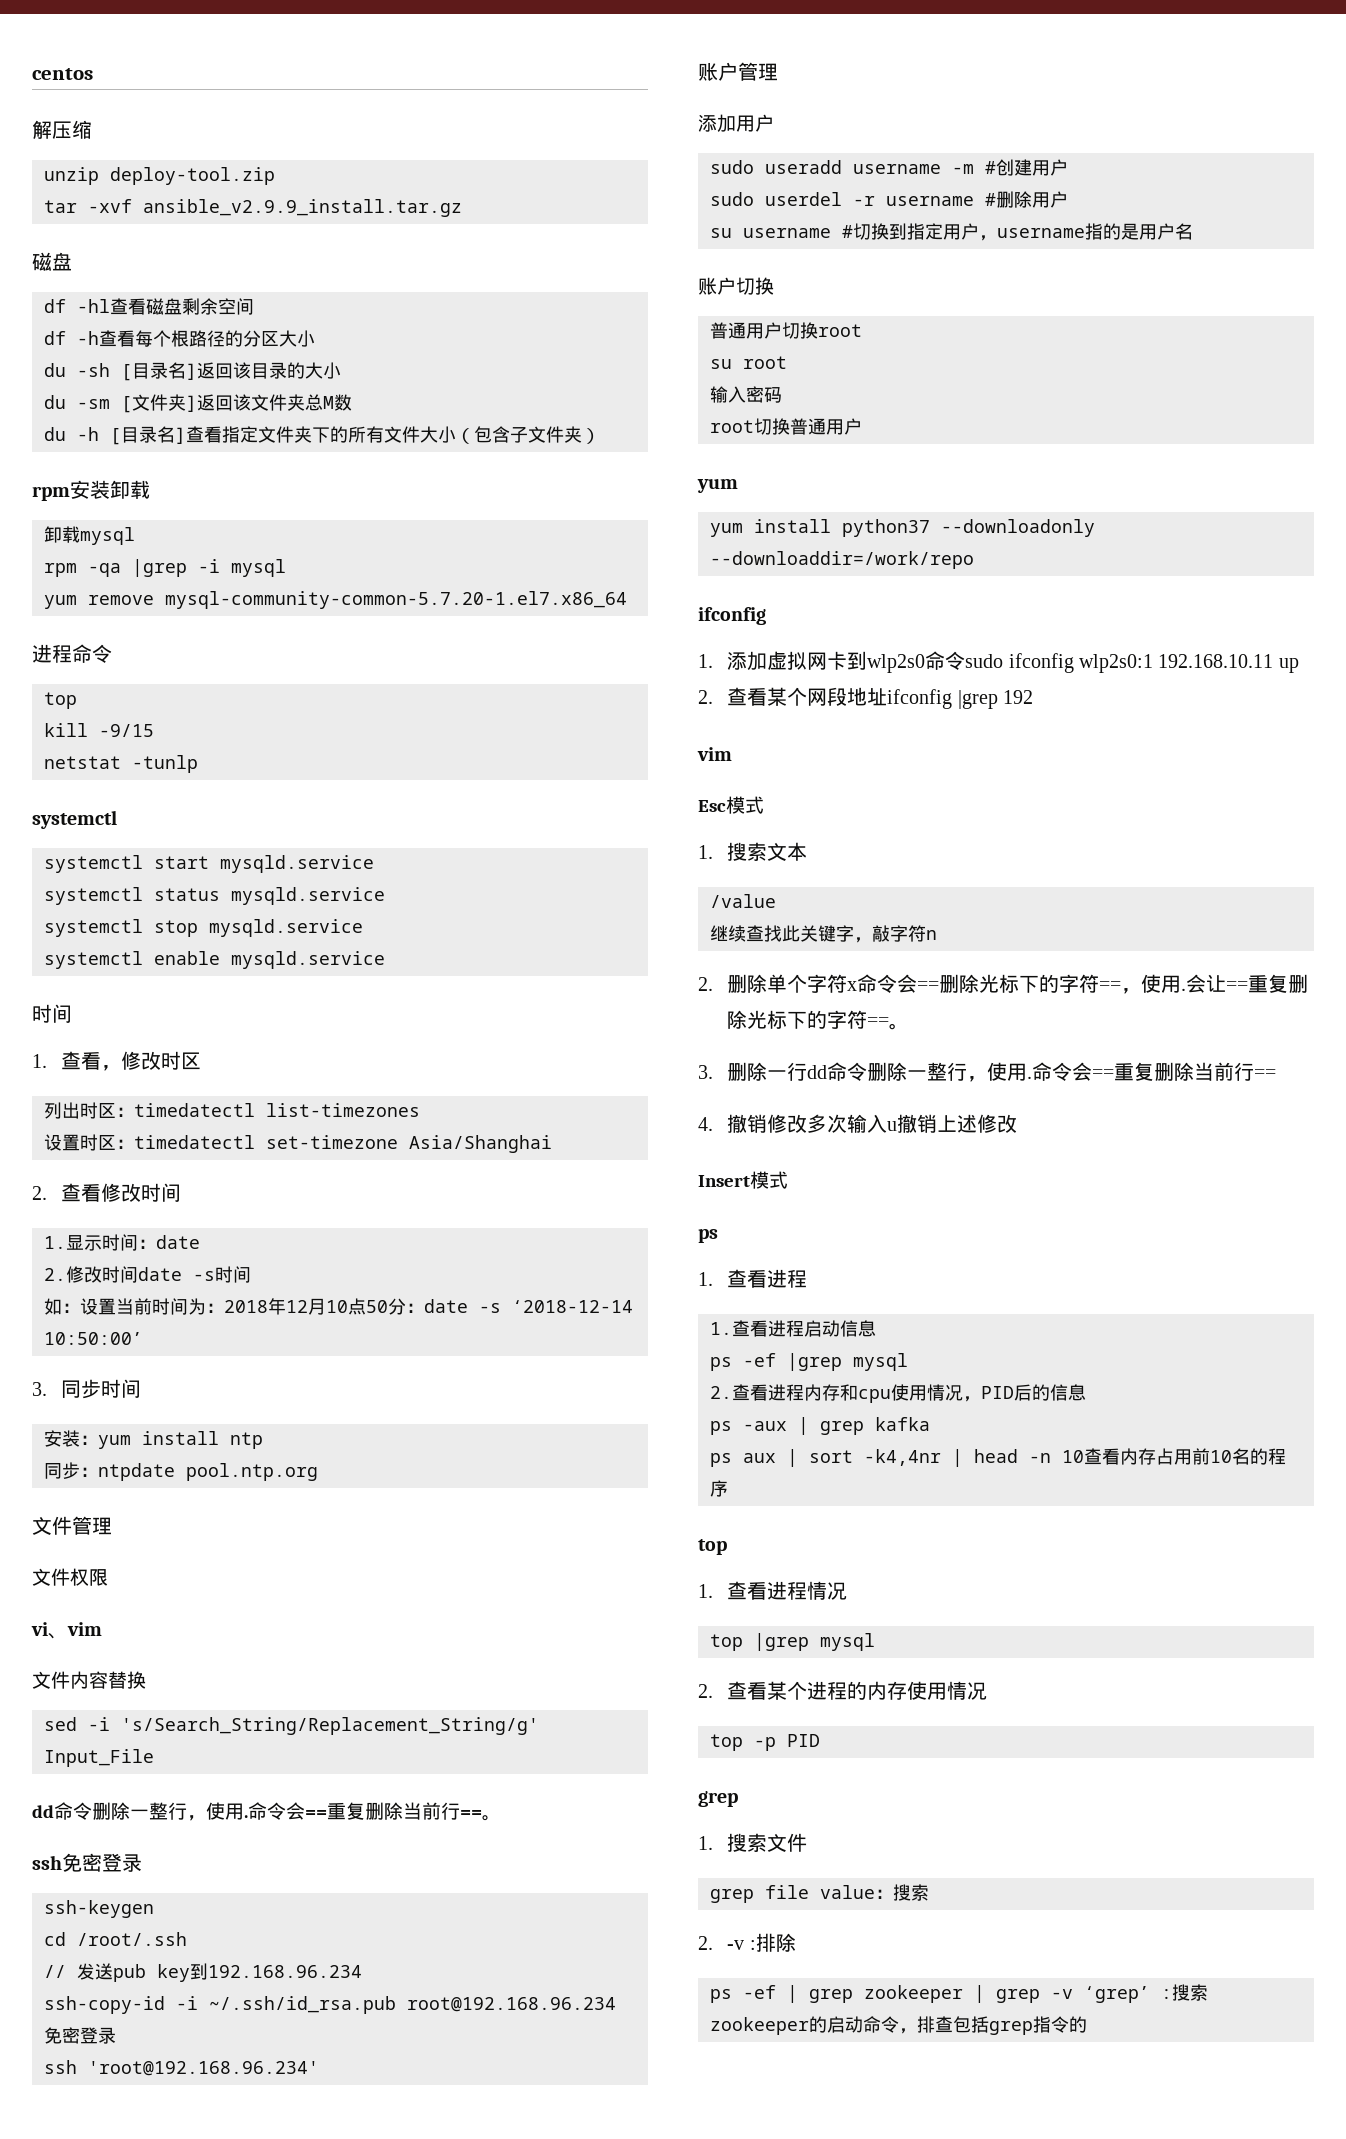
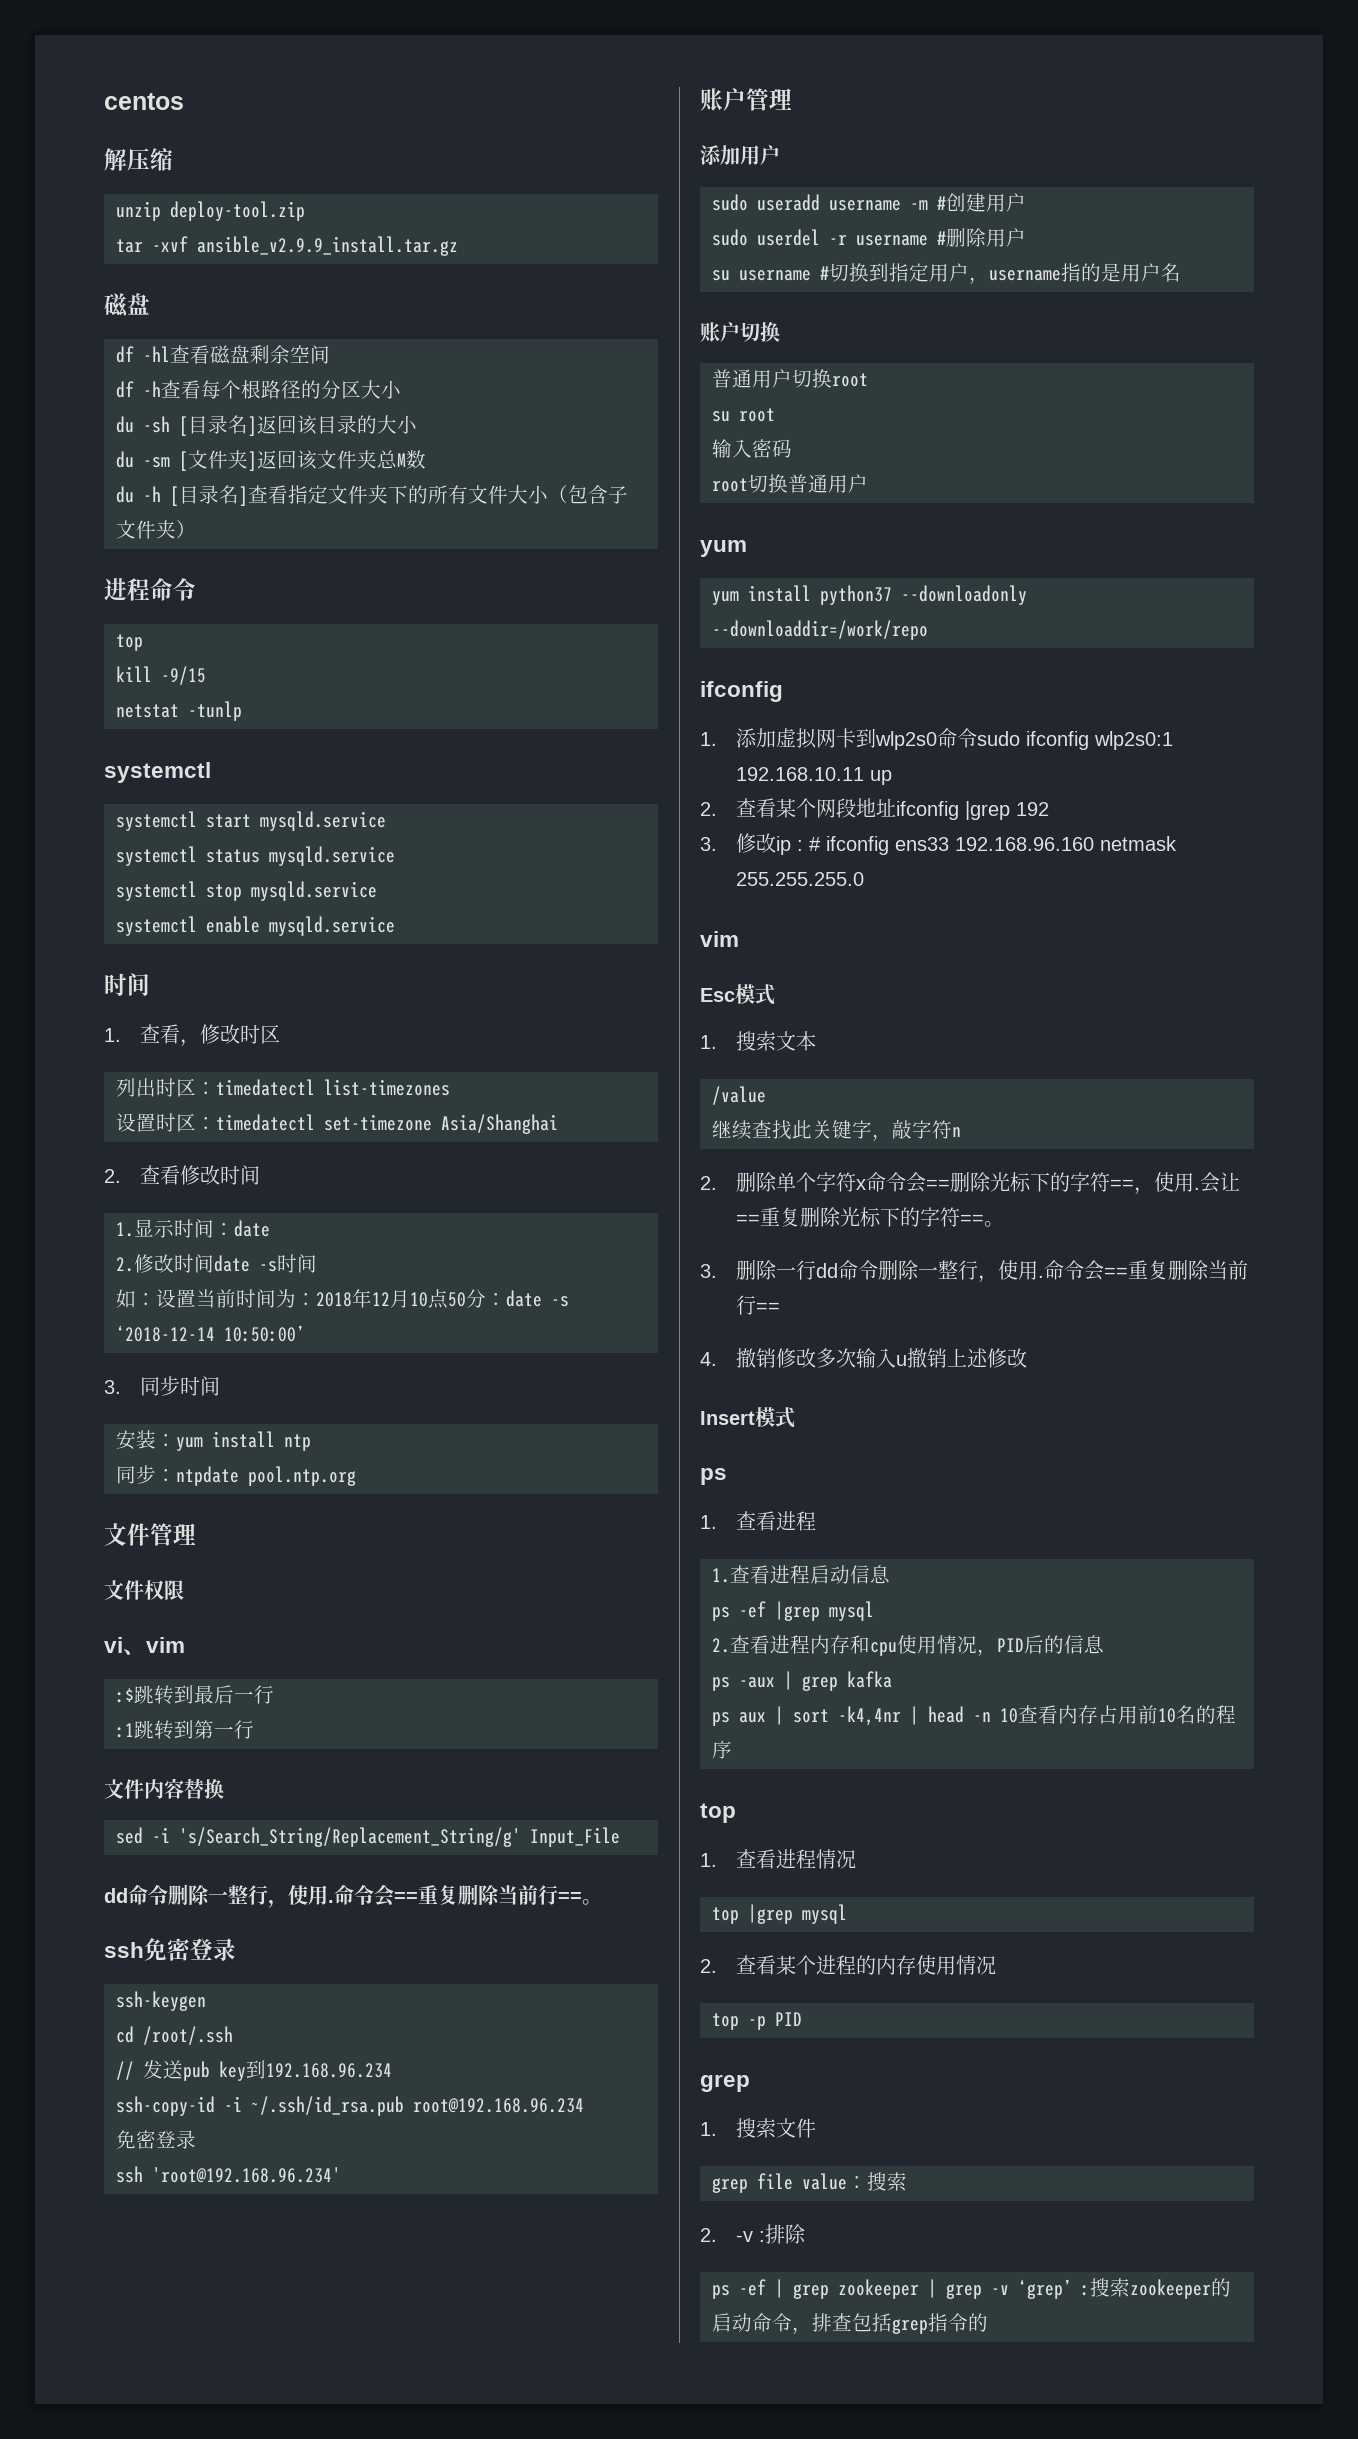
- rpm安装卸载
- 卸载mysql
- rpm -qa |grep -i mysql
- yum remove mysql-community-common-5.7.20-1.el7.x86_64
+ :$跳转到最后一行
+ :1跳转到第一行
+ 3.修改ip : # ifconfig ens33 192.168.96.160 netmask 255.255.255.0

